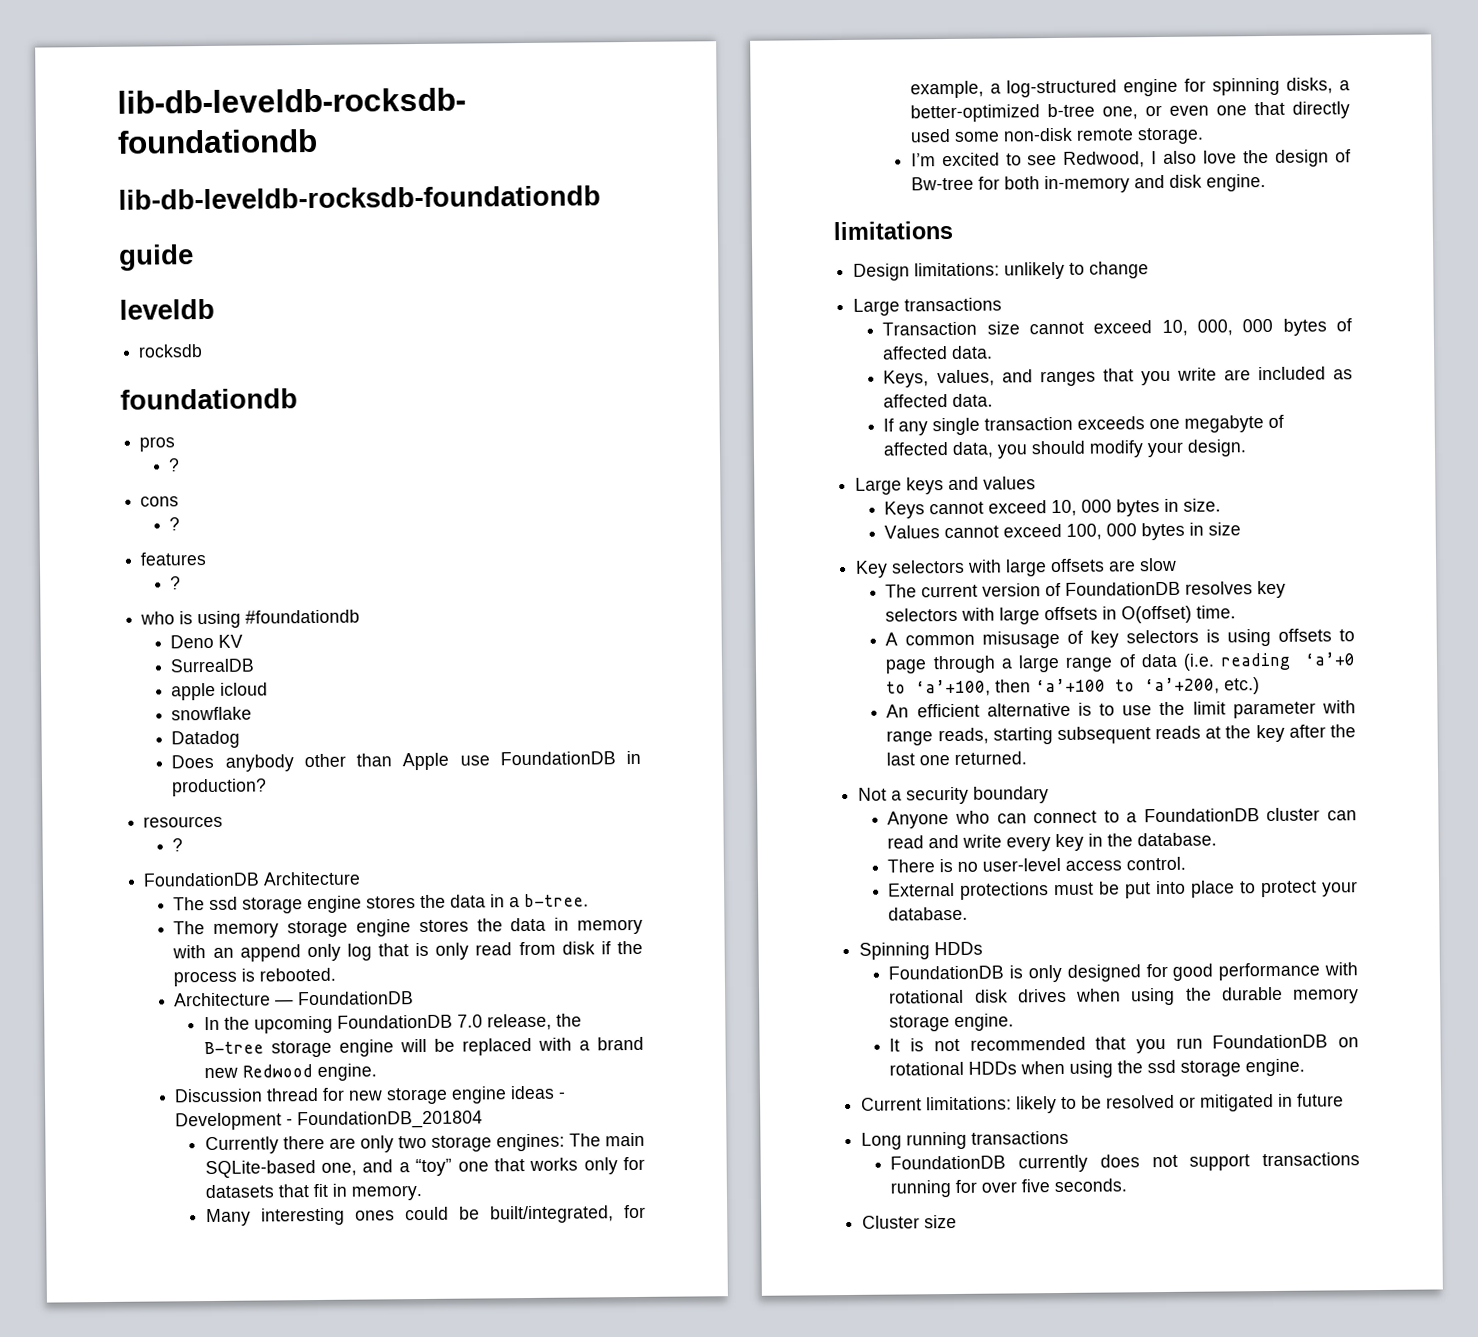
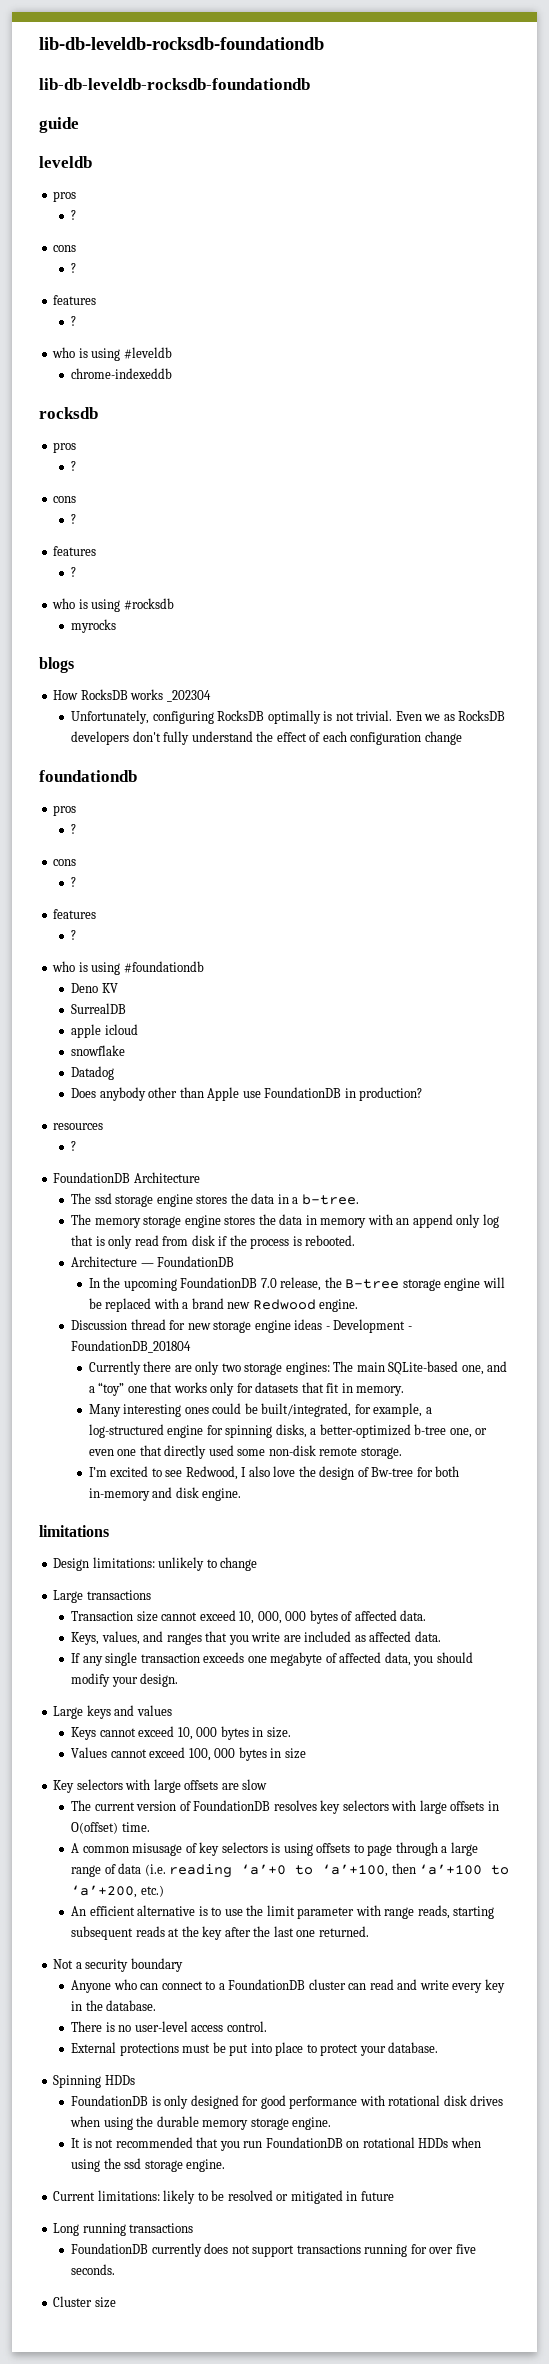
  leveldb
+ pros
+ ?
+ cons
+ ?
+ features
+ ?
+ who is using #leveldb
+ chrome-indexeddb
  rocksdb
+ pros
+ ?
+ cons
+ ?
+ features
+ ?
+ who is using #rocksdb
+ myrocks
+ blogs
+ How RocksDB works _202304
+ Unfortunately, configuring RocksDB optimally is not trivial. Even we as RocksDB developers don't fully understand the effect of each configuration change

